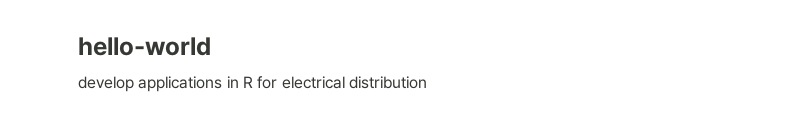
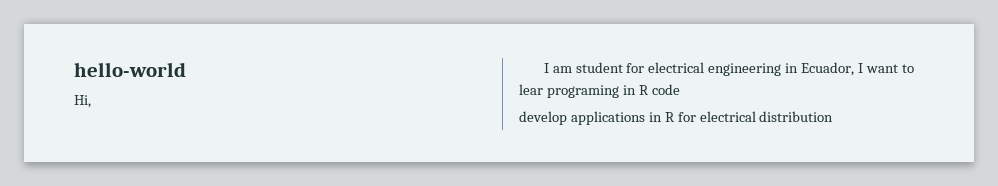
+ Hi,
+ I am student for electrical engineering in Ecuador, I want to lear programing in R code

